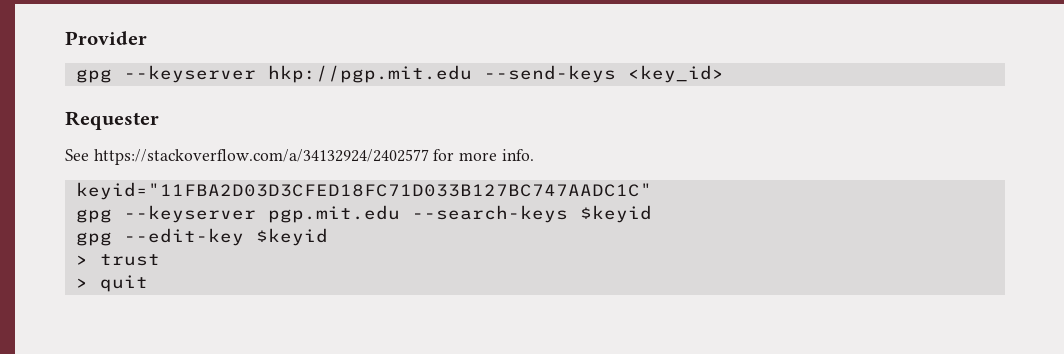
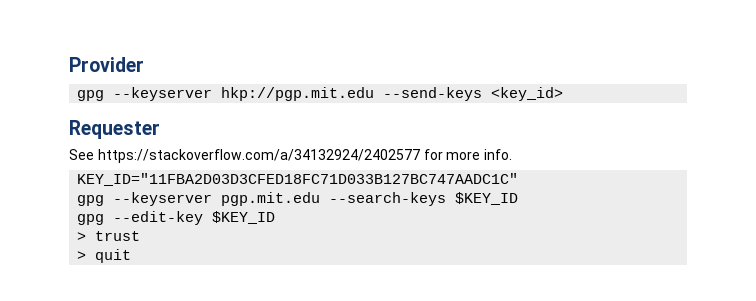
- keyid="11FBA2D03D3CFED18FC71D033B127BC747AADC1C"
+ KEY_ID="11FBA2D03D3CFED18FC71D033B127BC747AADC1C"
- gpg --keyserver pgp.mit.edu --search-keys $keyid
+ gpg --keyserver pgp.mit.edu --search-keys $KEY_ID
- gpg --edit-key $keyid
+ gpg --edit-key $KEY_ID

